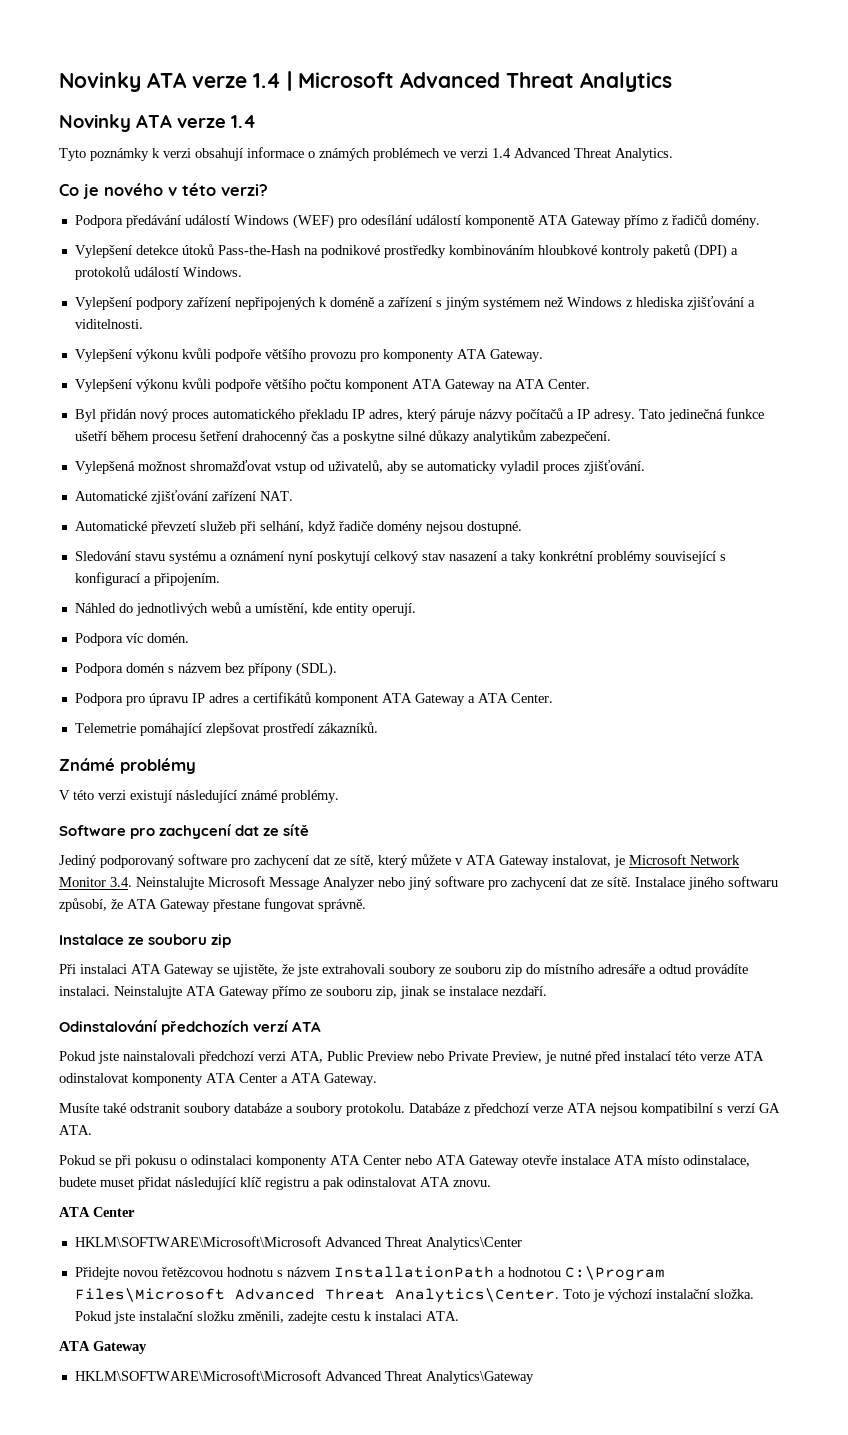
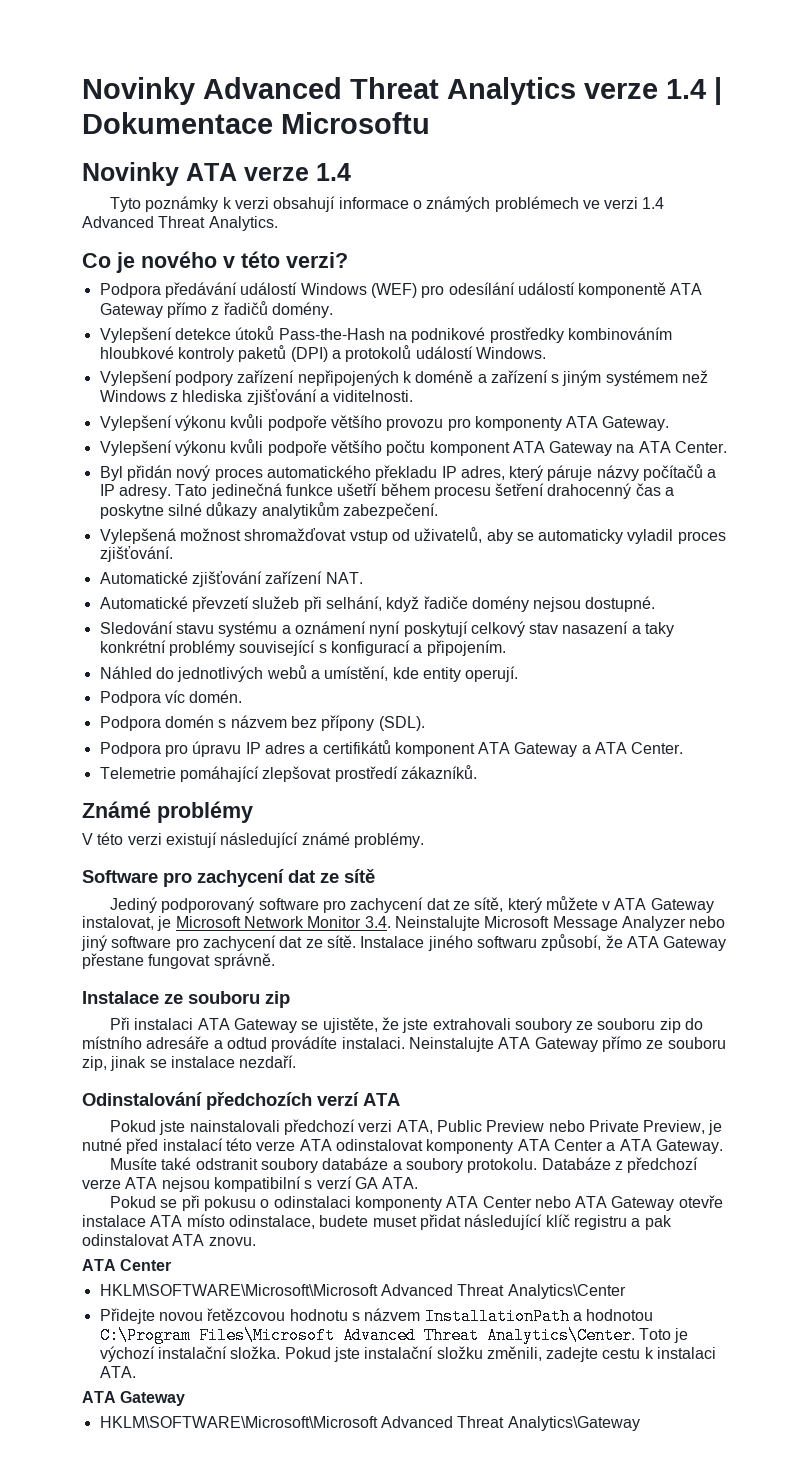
- Novinky ATA verze 1.4 | Microsoft Advanced Threat Analytics
+ Novinky Advanced Threat Analytics verze 1.4 | Dokumentace Microsoftu

